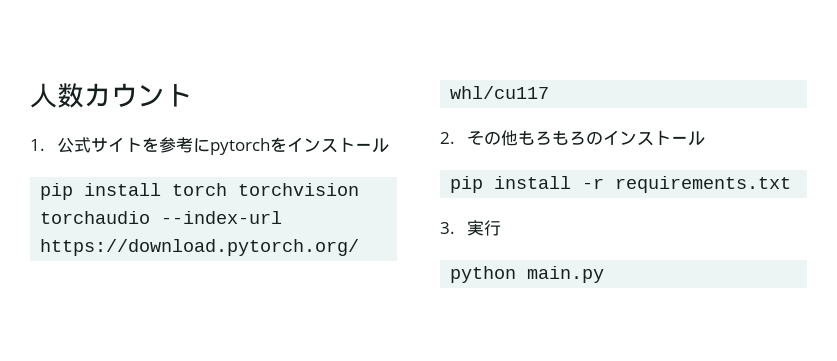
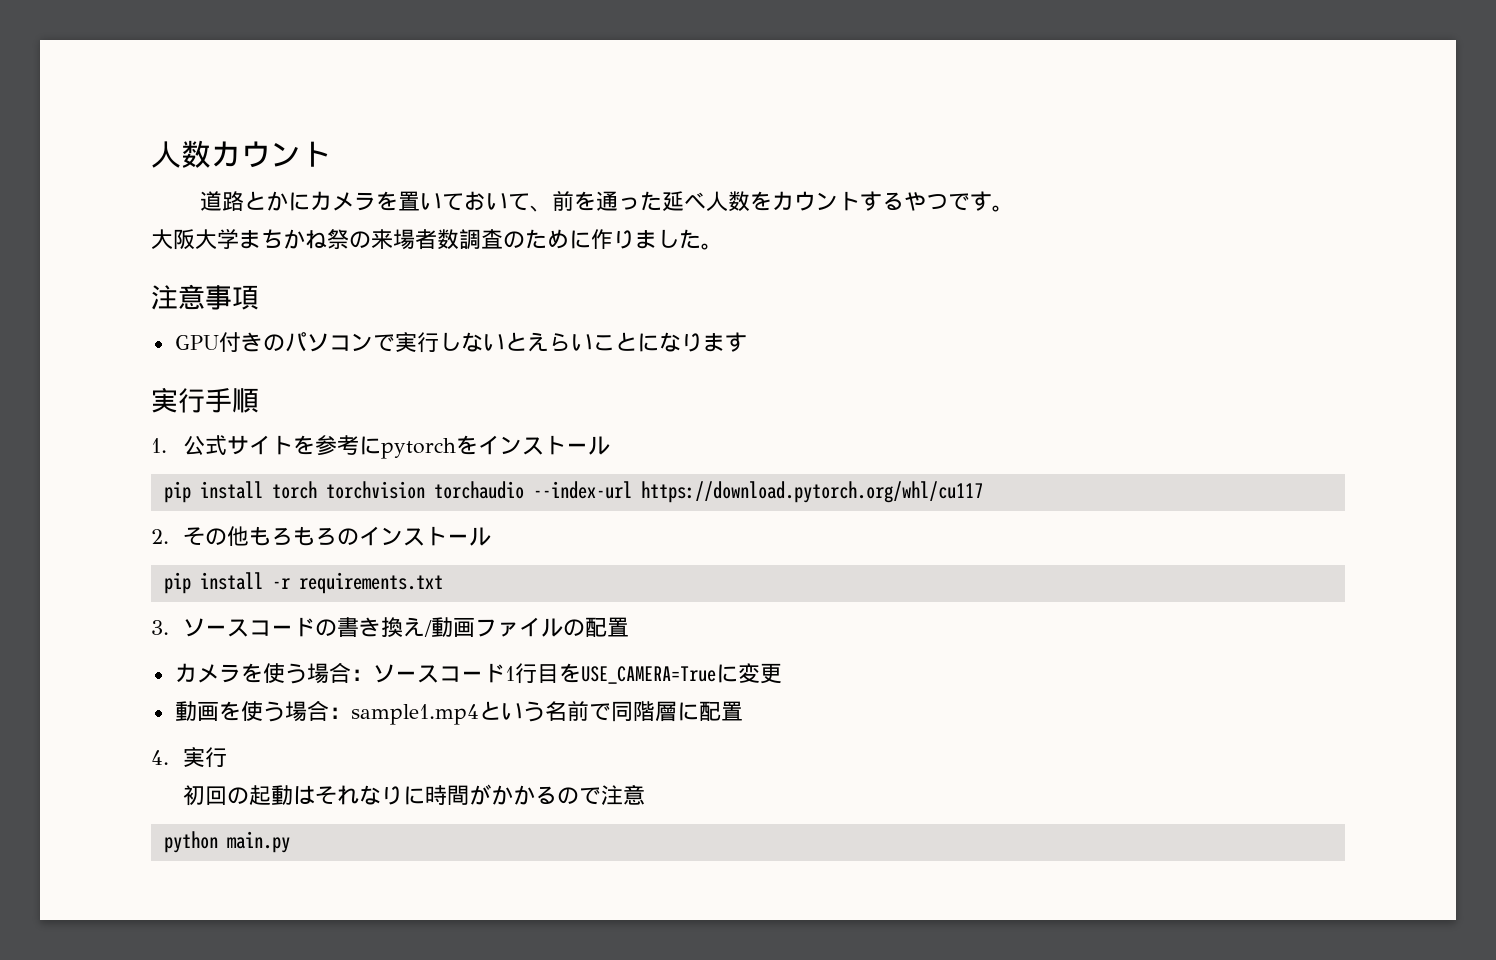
+ 道路とかにカメラを置いておいて、前を通った延べ人数をカウントするやつです。
+ 大阪大学まちかね祭の来場者数調査のために作りました。
+ 注意事項
+ GPU付きのパソコンで実行しないとえらいことになります
+ 実行手順
- 3.実行
+ 3.ソースコードの書き換え/動画ファイルの配置
+ カメラを使う場合：ソースコード1行目をUSE_CAMERA=Trueに変更
+ 動画を使う場合：sample1.mp4という名前で同階層に配置
+ 4.実行
+ 初回の起動はそれなりに時間がかかるので注意

